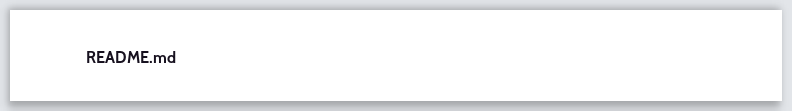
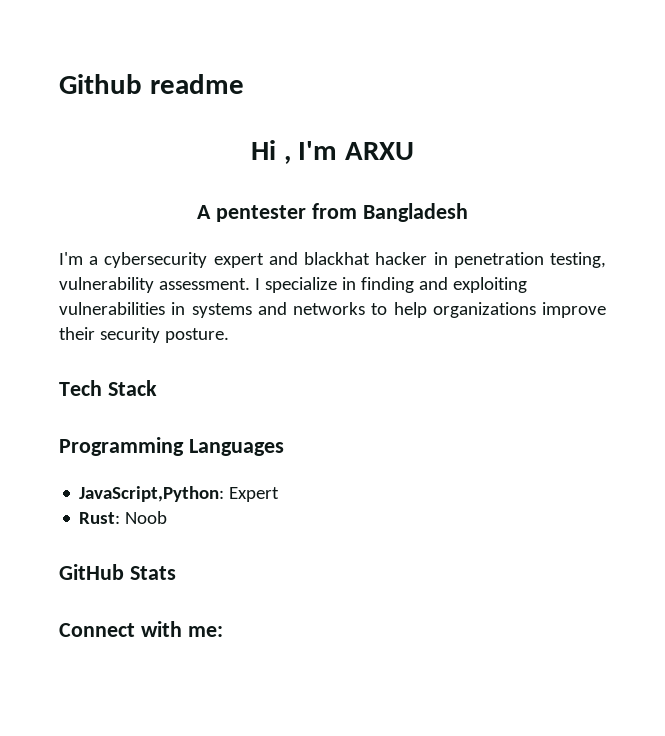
- README.md
+ Github readme
+ Hi , I'm ARXU
+ A pentester from Bangladesh
+ I'm a cybersecurity expert and blackhat hacker in penetration testing, vulnerability assessment. I specialize in finding and exploiting vulnerabilities in systems and networks to help organizations improve their security posture.
+ Tech Stack
+ Programming Languages
+ JavaScript,Python: Expert
+ Rust: Noob
+ GitHub Stats
+ Connect with me:

